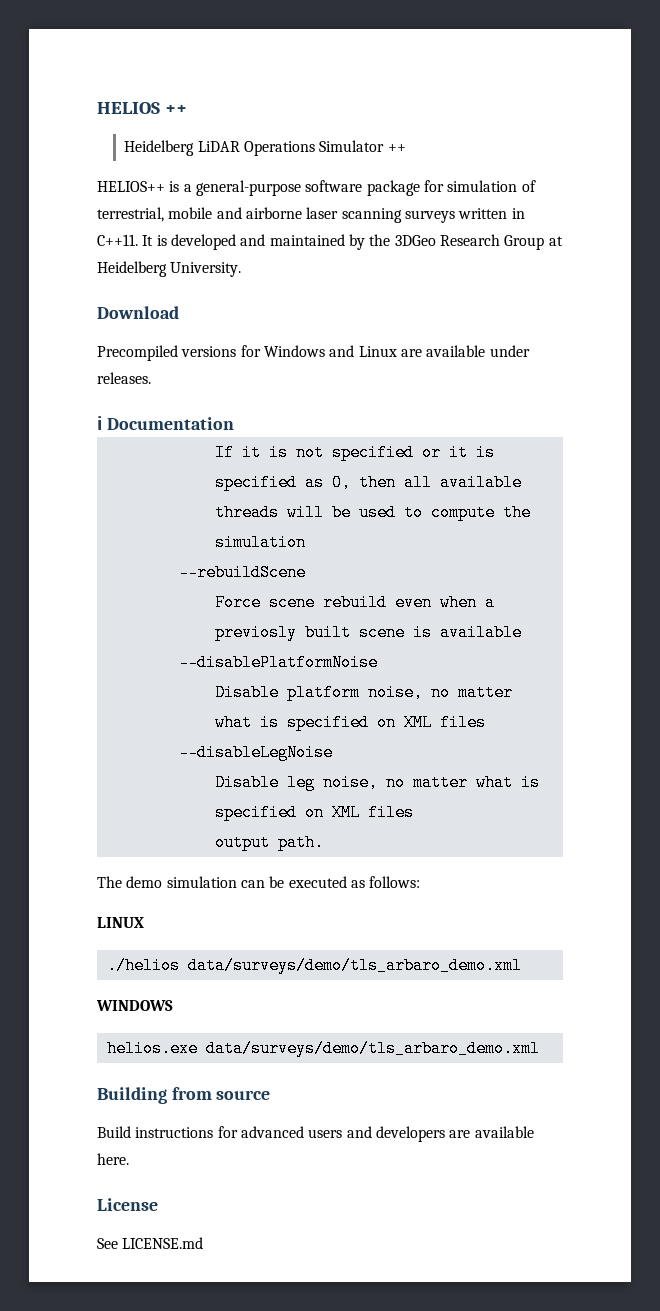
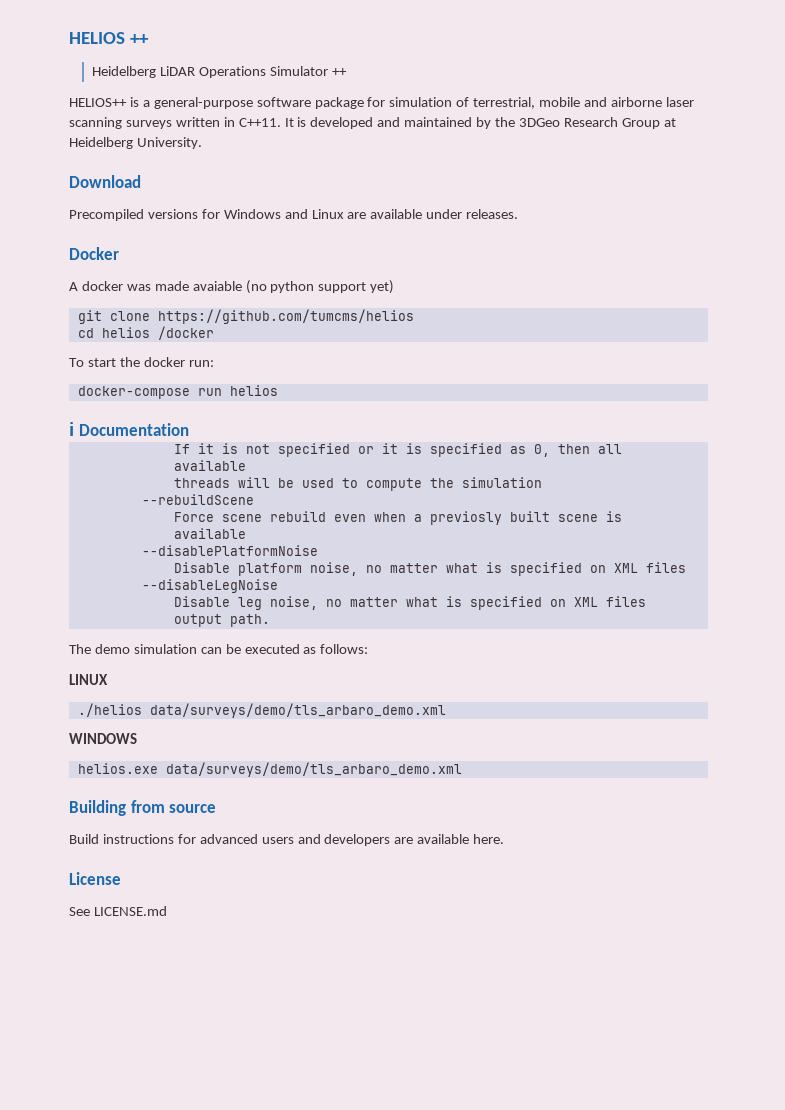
+ Docker
+ A docker was made avaiable (no python support yet)
+ git clone https://github.com/tumcms/helios
+ cd helios /docker
+ To start the docker run:
+ docker-compose run helios

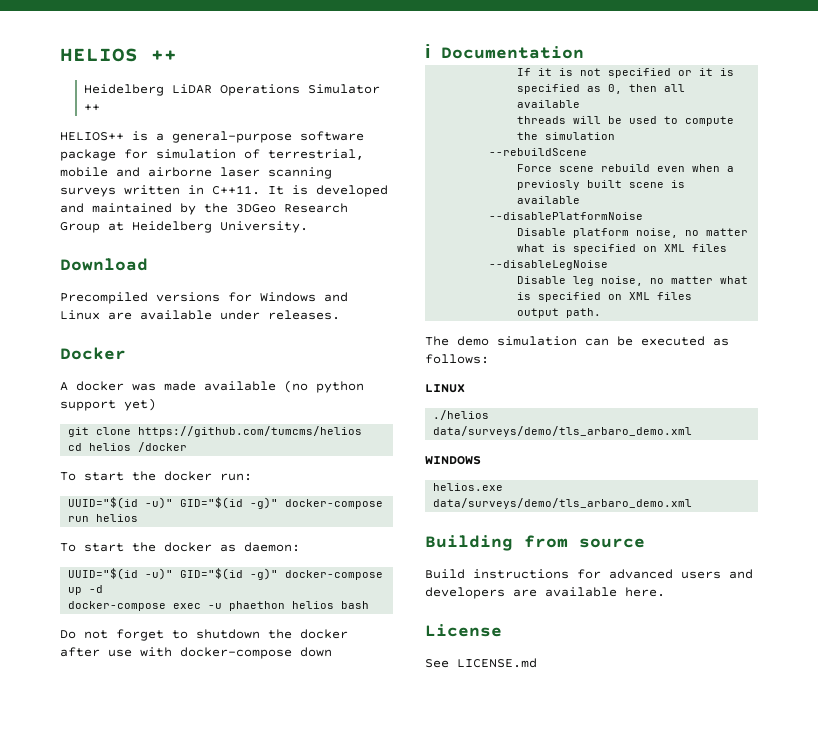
- A docker was made avaiable (no python support yet)
+ A docker was made available (no python support yet)
- docker-compose run helios
+ UUID="$(id -u)" GID="$(id -g)" docker-compose run helios
+ To start the docker as daemon:
+ UUID="$(id -u)" GID="$(id -g)" docker-compose up -d
+ docker-compose exec -u phaethon helios bash
+ Do not forget to shutdown the docker after use with docker-compose down

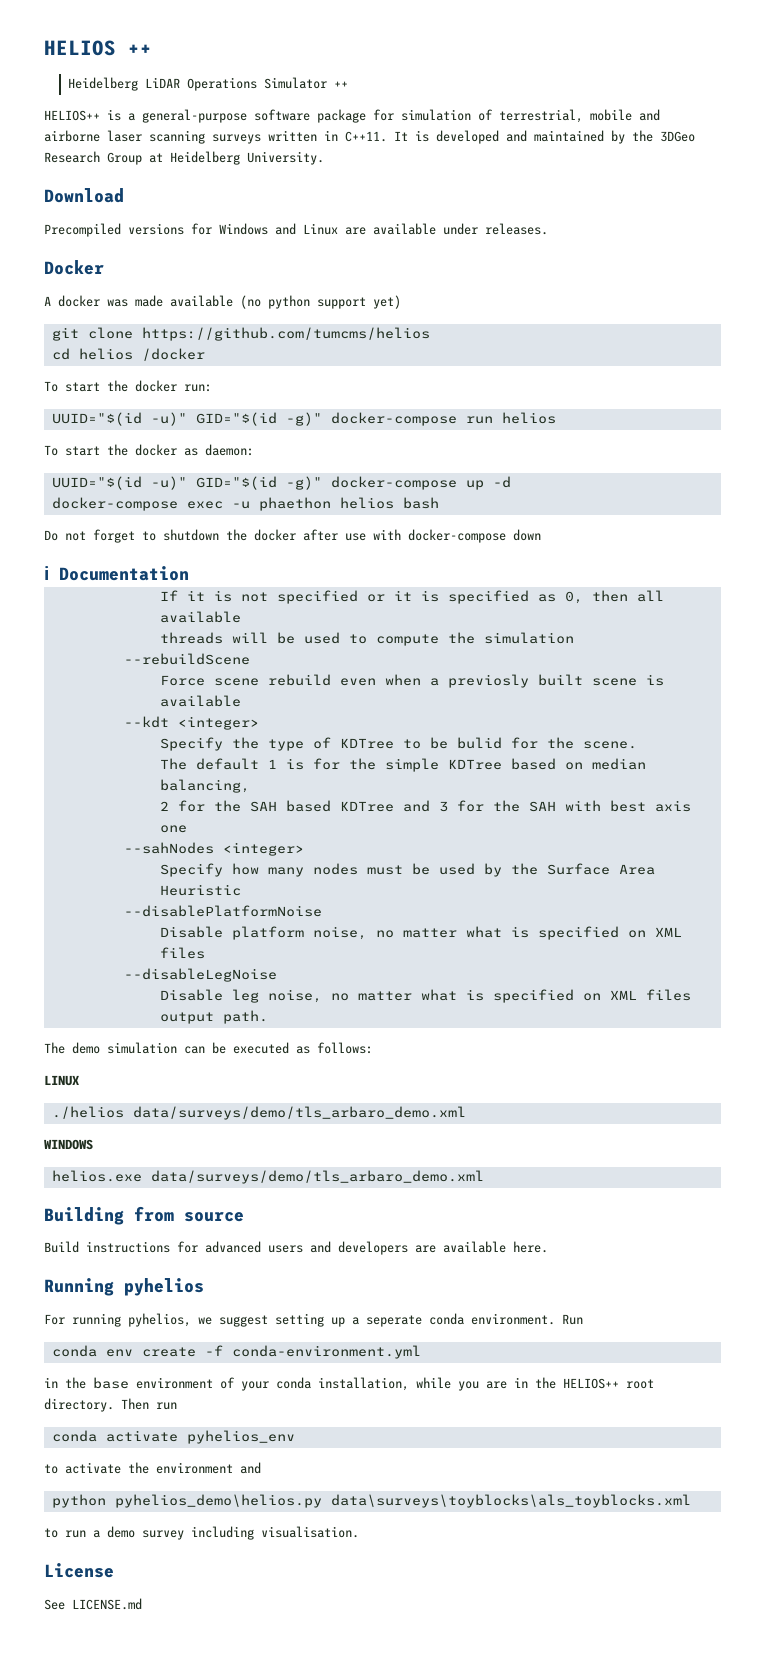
+ --kdt <integer>
+ Specify the type of KDTree to be bulid for the scene.
+ The default 1 is for the simple KDTree based on median balancing,
+ 2 for the SAH based KDTree and 3 for the SAH with best axis one
+ --sahNodes <integer>
+ Specify how many nodes must be used by the Surface Area Heuristic
+ Running pyhelios
+ For running pyhelios, we suggest setting up a seperate conda environment. Run
+ conda env create -f conda-environment.yml
+ in the base environment of your conda installation, while you are in the HELIOS++ root directory. Then run
+ conda activate pyhelios_env
+ to activate the environment and
+ python pyhelios_demo\helios.py data\surveys\toyblocks\als_toyblocks.xml
+ to run a demo survey including visualisation.

